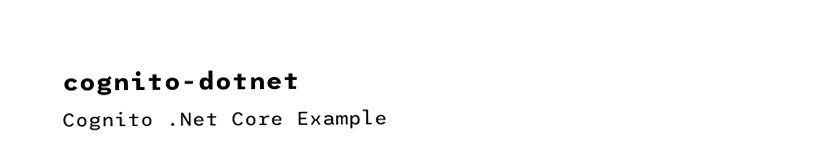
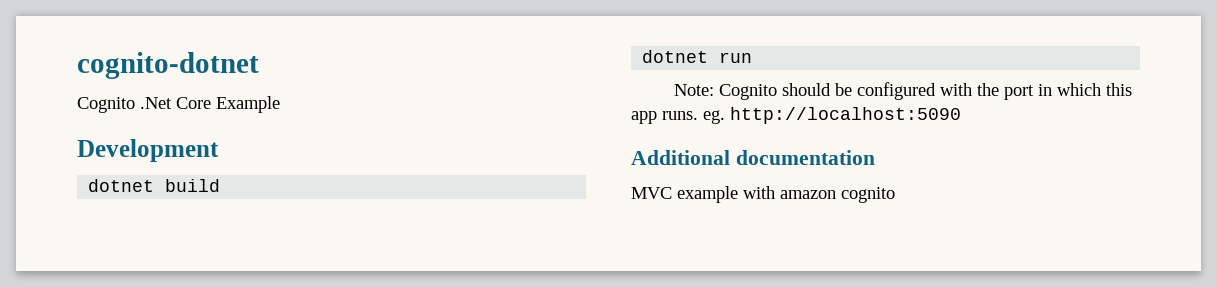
+ Development
+ dotnet build
+ dotnet run
+ Note: Cognito should be configured with the port in which this app runs. eg. http://localhost:5090
+ Additional documentation
+ MVC example with amazon cognito

